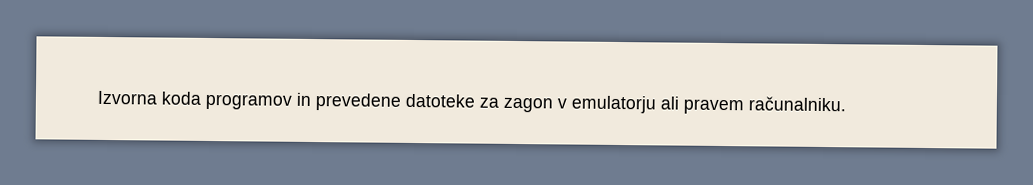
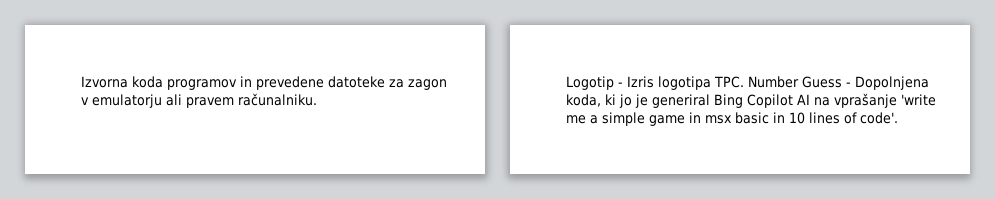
+ Logotip - Izris logotipa TPC. Number Guess - Dopolnjena koda, ki jo je generiral Bing Copilot AI na vprašanje 'write me a simple game in msx basic in 10 lines of code'.

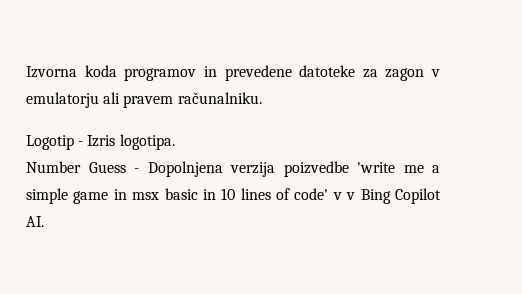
- Logotip - Izris logotipa TPC. Number Guess - Dopolnjena koda, ki jo je generiral Bing Copilot AI na vprašanje 'write me a simple game in msx basic in 10 lines of code'.
+ Logotip - Izris logotipa.
+ Number Guess - Dopolnjena verzija poizvedbe 'write me a simple game in msx basic in 10 lines of code' v v Bing Copilot AI.

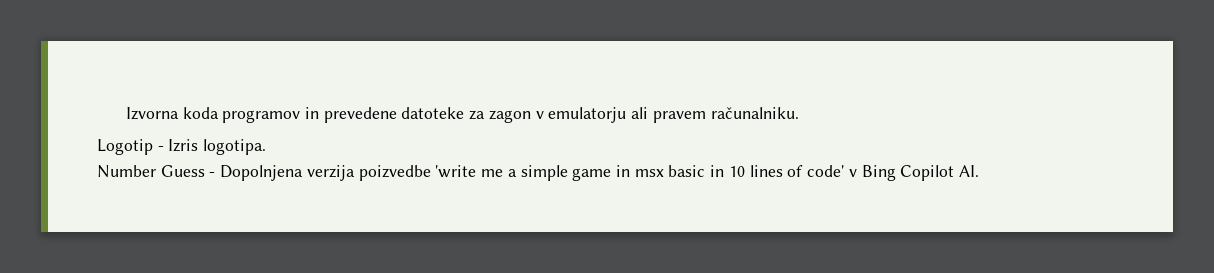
- Number Guess - Dopolnjena verzija poizvedbe 'write me a simple game in msx basic in 10 lines of code' v v Bing Copilot AI.
+ Number Guess - Dopolnjena verzija poizvedbe 'write me a simple game in msx basic in 10 lines of code' v Bing Copilot AI.

